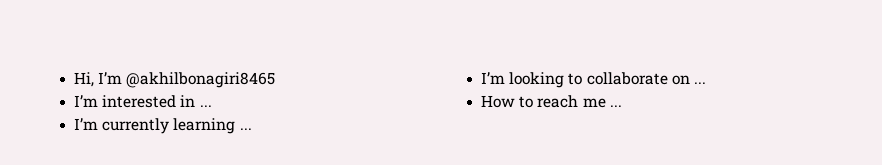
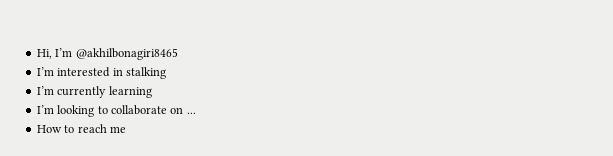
- I’m interested in ...
+ I’m interested in stalking
- I’m currently learning ...
+ I’m currently learning
- How to reach me ...
+ How to reach me

